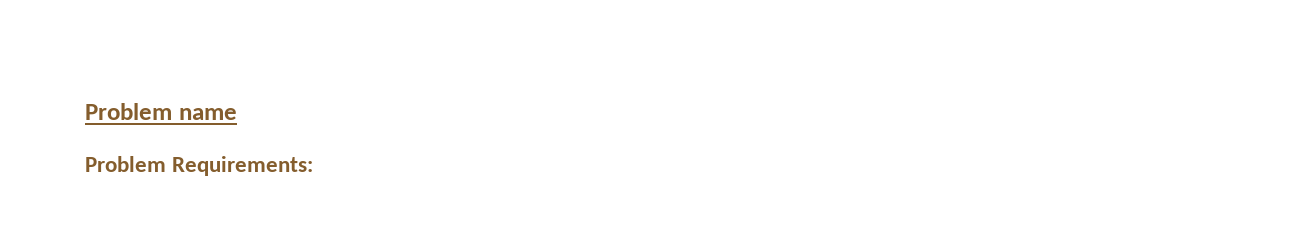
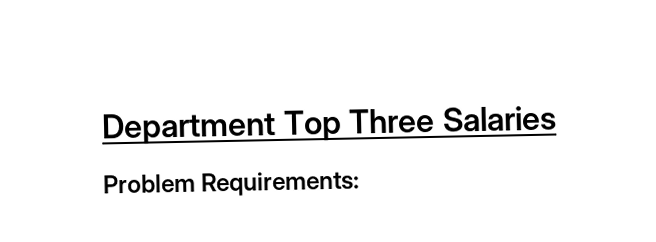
- Problem name
+ Department Top Three Salaries

